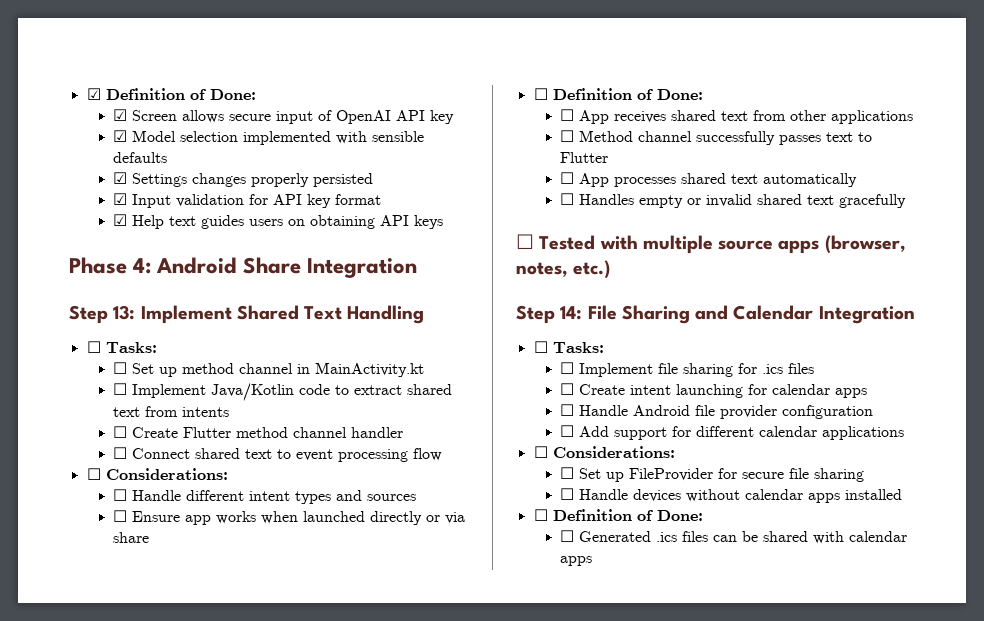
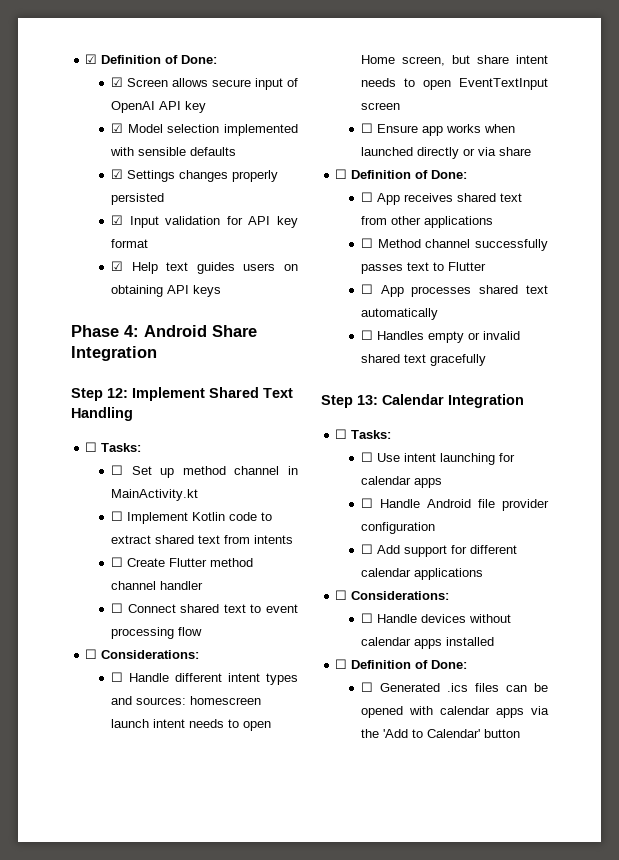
- Step 13: Implement Shared Text Handling
+ Step 12: Implement Shared Text Handling
- ☐ Implement Java/Kotlin code to extract shared text from intents
+ ☐ Implement Kotlin code to extract shared text from intents
- ☐ Handle different intent types and sources
+ ☐ Handle different intent types and sources: homescreen launch intent needs to open Home screen, but share intent needs to open EventTextInput screen
- ☐ Tested with multiple source apps (browser, notes, etc.)
- Step 14: File Sharing and Calendar Integration
+ Step 13: Calendar Integration
- ☐ Implement file sharing for .ics files
- ☐ Create intent launching for calendar apps
+ ☐ Use intent launching for calendar apps
- ☐ Set up FileProvider for secure file sharing
- ☐ Generated .ics files can be shared with calendar apps
+ ☐ Generated .ics files can be opened with calendar apps via the 'Add to Calendar' button

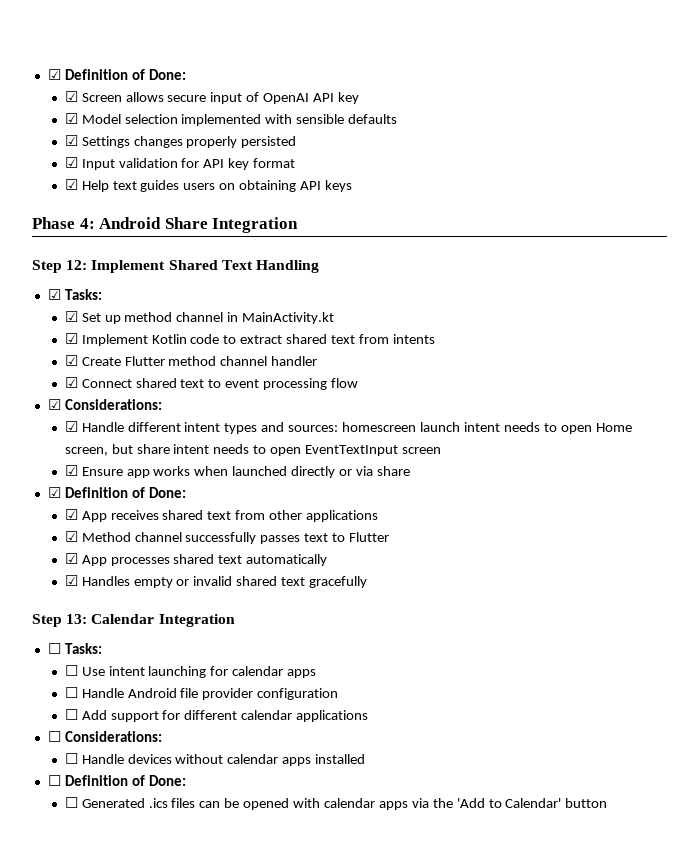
  Step 12: Implement Shared Text Handling
- ☐ Tasks:
- ☐ Set up method channel in MainActivity.kt
+ ☑ Tasks:
+ ☑ Set up method channel in MainActivity.kt
- ☐ Implement Kotlin code to extract shared text from intents
+ ☑ Implement Kotlin code to extract shared text from intents
- ☐ Create Flutter method channel handler
+ ☑ Create Flutter method channel handler
- ☐ Connect shared text to event processing flow
- ☐ Considerations:
- ☐ Handle different intent types and sources: homescreen launch intent needs to open Home screen, but share intent needs to open EventTextInput screen
+ ☑ Connect shared text to event processing flow
+ ☑ Considerations:
+ ☑ Handle different intent types and sources: homescreen launch intent needs to open Home screen, but share intent needs to open EventTextInput screen
- ☐ Ensure app works when launched directly or via share
- ☐ Definition of Done:
- ☐ App receives shared text from other applications
+ ☑ Ensure app works when launched directly or via share
+ ☑ Definition of Done:
+ ☑ App receives shared text from other applications
- ☐ Method channel successfully passes text to Flutter
+ ☑ Method channel successfully passes text to Flutter
- ☐ App processes shared text automatically
+ ☑ App processes shared text automatically
- ☐ Handles empty or invalid shared text gracefully
+ ☑ Handles empty or invalid shared text gracefully

